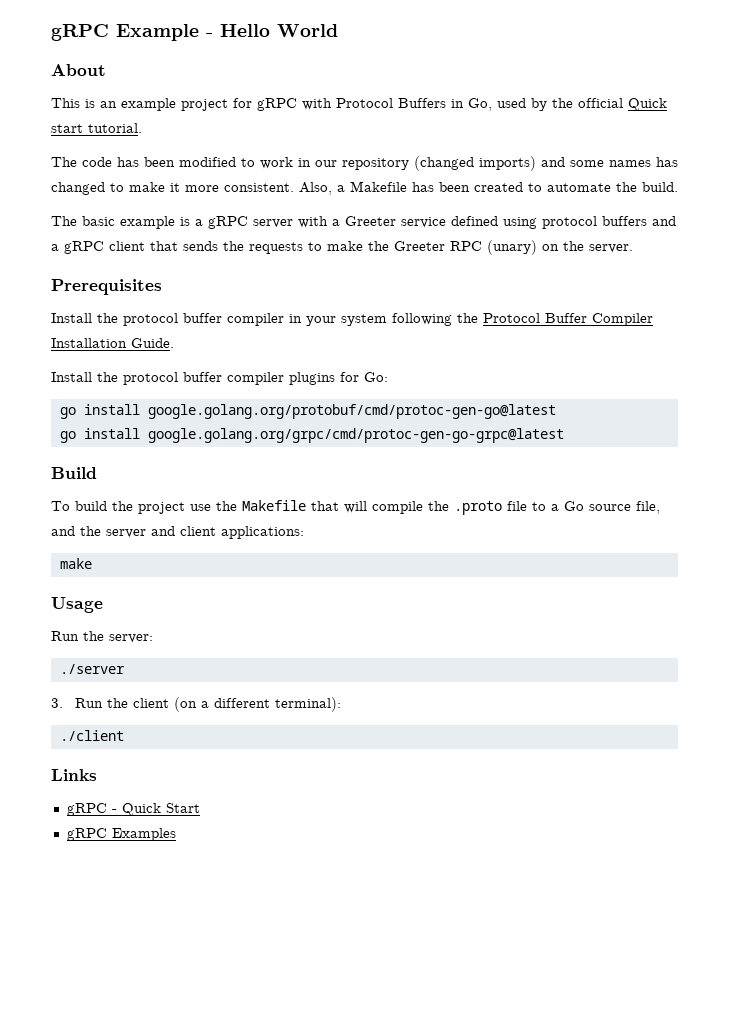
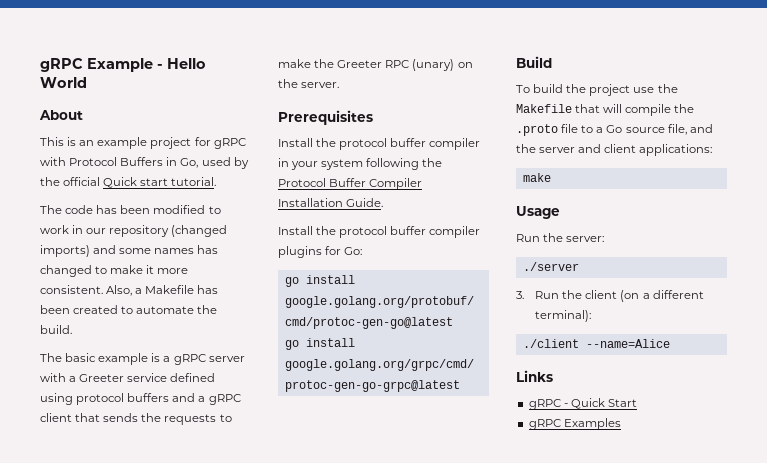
- ./client
+ ./client --name=Alice

